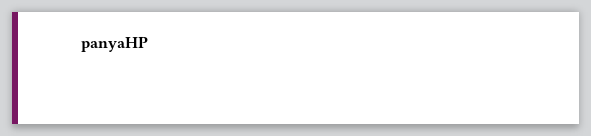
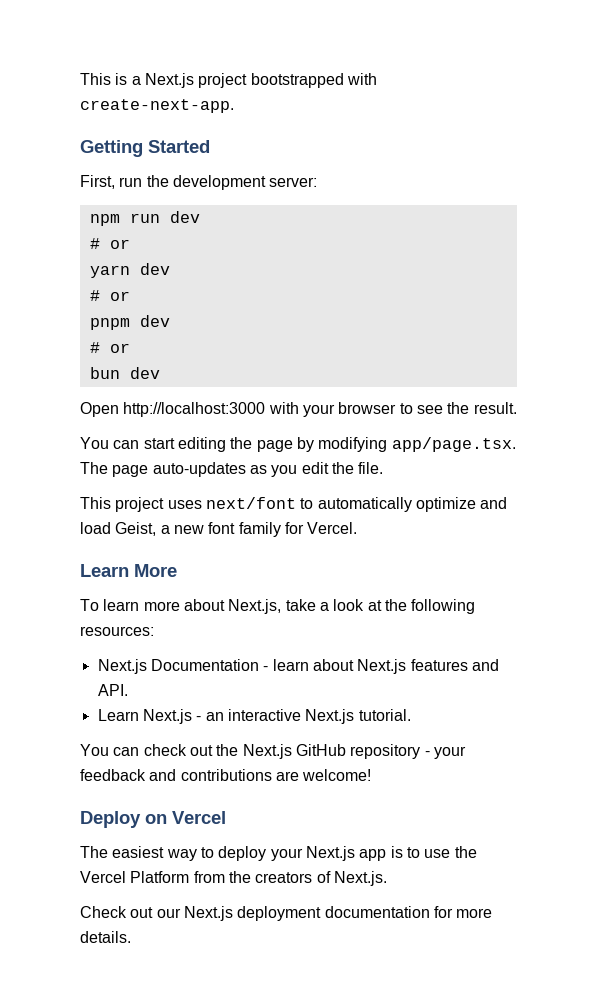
- panyaHP
+ This is a Next.js project bootstrapped with create-next-app.
+ Getting Started
+ First, run the development server:
+ npm run dev
+ # or
+ yarn dev
+ # or
+ pnpm dev
+ # or
+ bun dev
+ Open http://localhost:3000 with your browser to see the result.
+ You can start editing the page by modifying app/page.tsx. The page auto-updates as you edit the file.
+ This project uses next/font to automatically optimize and load Geist, a new font family for Vercel.
+ Learn More
+ To learn more about Next.js, take a look at the following resources:
+ Next.js Documentation - learn about Next.js features and API.
+ Learn Next.js - an interactive Next.js tutorial.
+ You can check out the Next.js GitHub repository - your feedback and contributions are welcome!
+ Deploy on Vercel
+ The easiest way to deploy your Next.js app is to use the Vercel Platform from the creators of Next.js.
+ Check out our Next.js deployment documentation for more details.

